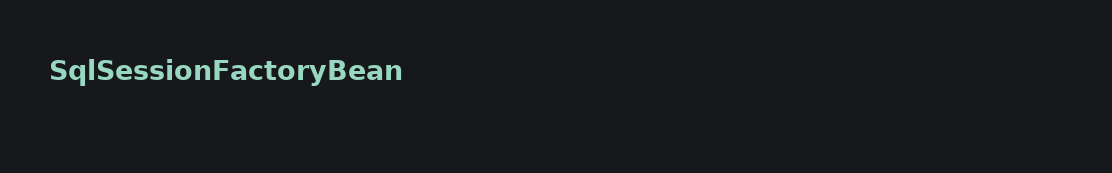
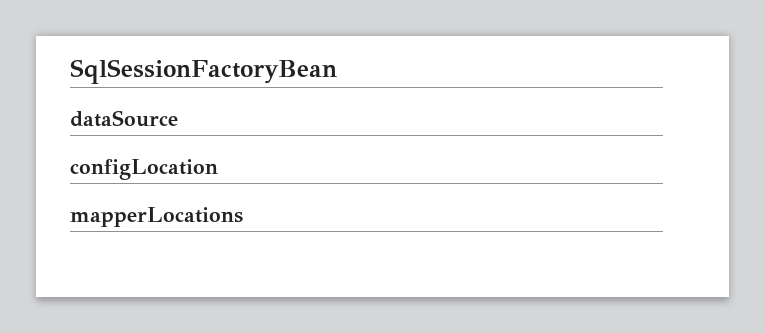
+ dataSource
+ configLocation
+ mapperLocations

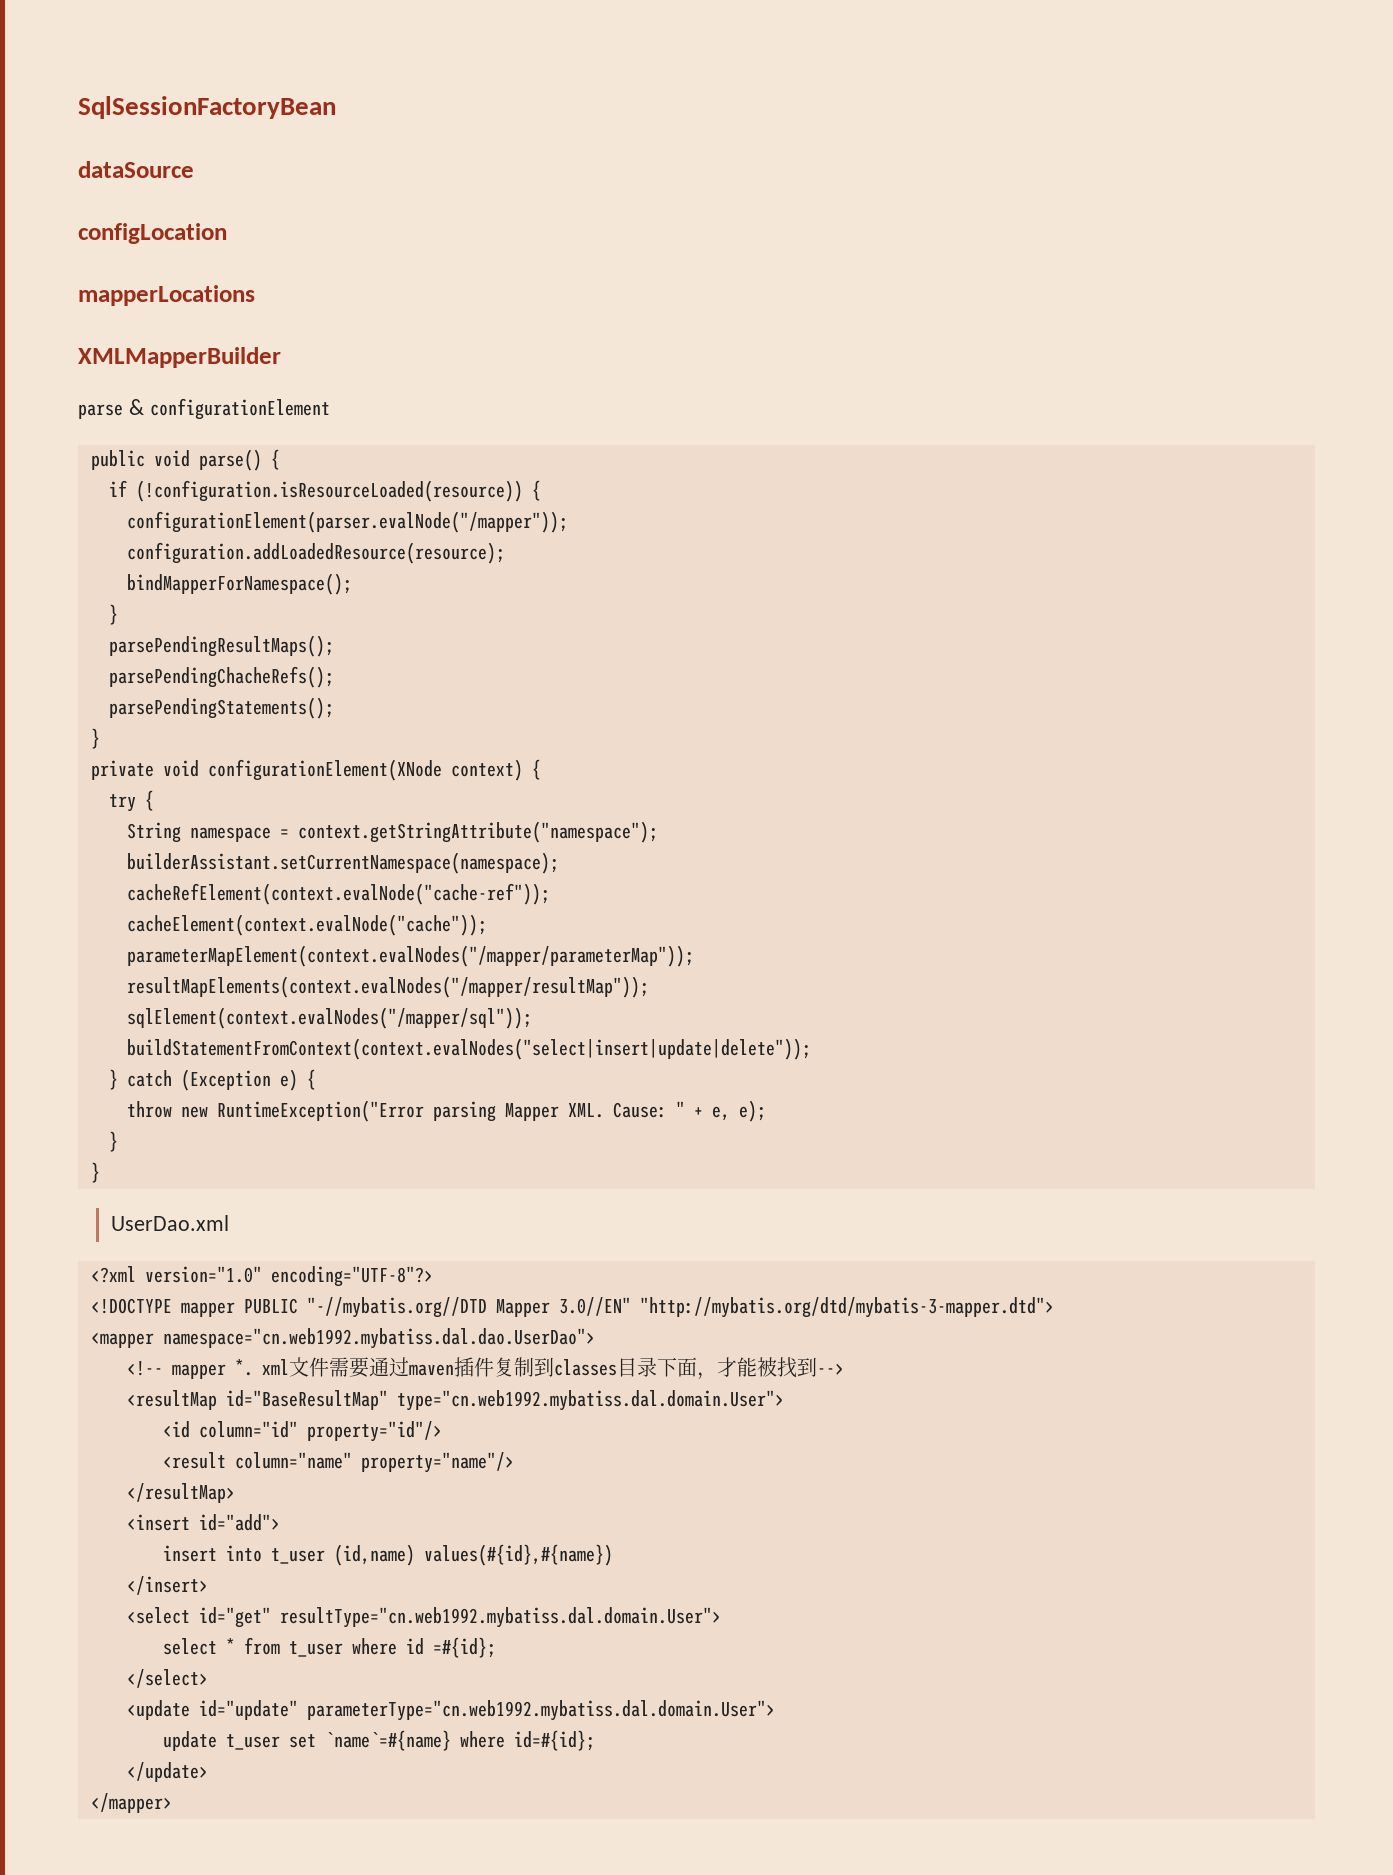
+ XMLMapperBuilder
+ parse & configurationElement
+ public void parse() {
+ if (!configuration.isResourceLoaded(resource)) {
+ configurationElement(parser.evalNode("/mapper"));
+ configuration.addLoadedResource(resource);
+ bindMapperForNamespace();
+ }
+ parsePendingResultMaps();
+ parsePendingChacheRefs();
+ parsePendingStatements();
+ }
+ private void configurationElement(XNode context) {
+ try {
+ String namespace = context.getStringAttribute("namespace");
+ builderAssistant.setCurrentNamespace(namespace);
+ cacheRefElement(context.evalNode("cache-ref"));
+ cacheElement(context.evalNode("cache"));
+ parameterMapElement(context.evalNodes("/mapper/parameterMap"));
+ resultMapElements(context.evalNodes("/mapper/resultMap"));
+ sqlElement(context.evalNodes("/mapper/sql"));
+ buildStatementFromContext(context.evalNodes("select|insert|update|delete"));
+ } catch (Exception e) {
+ throw new RuntimeException("Error parsing Mapper XML. Cause: " + e, e);
+ }
+ }
+ UserDao.xml
+ <?xml version="1.0" encoding="UTF-8"?>
+ <!DOCTYPE mapper PUBLIC "-//mybatis.org//DTD Mapper 3.0//EN" "http://mybatis.org/dtd/mybatis-3-mapper.dtd">
+ <mapper namespace="cn.web1992.mybatiss.dal.dao.UserDao">
+ <!-- mapper *. xml文件需要通过maven插件复制到classes目录下面，才能被找到-->
+ <resultMap id="BaseResultMap" type="cn.web1992.mybatiss.dal.domain.User">
+ <id column="id" property="id"/>
+ <result column="name" property="name"/>
+ </resultMap>
+ <insert id="add">
+ insert into t_user (id,name) values(#{id},#{name})
+ </insert>
+ <select id="get" resultType="cn.web1992.mybatiss.dal.domain.User">
+ select * from t_user where id =#{id};
+ </select>
+ <update id="update" parameterType="cn.web1992.mybatiss.dal.domain.User">
+ update t_user set `name`=#{name} where id=#{id};
+ </update>
+ </mapper>

